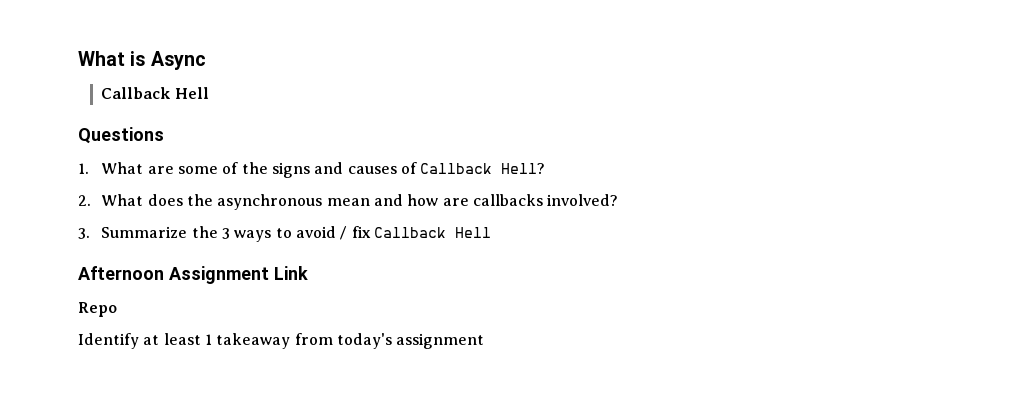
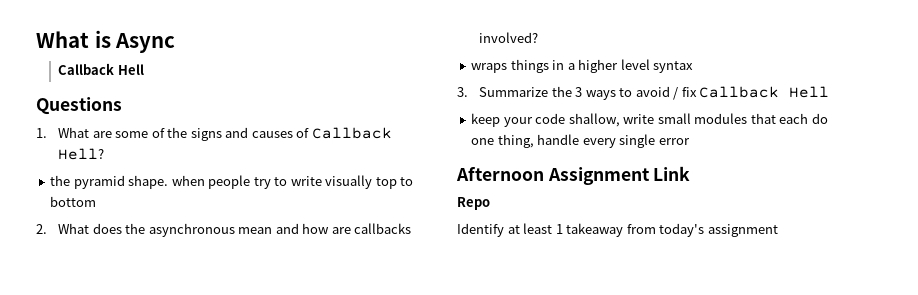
+ the pyramid shape. when people try to write visually top to bottom
+ wraps things in a higher level syntax
+ keep your code shallow, write small modules that each do one thing, handle every single error

